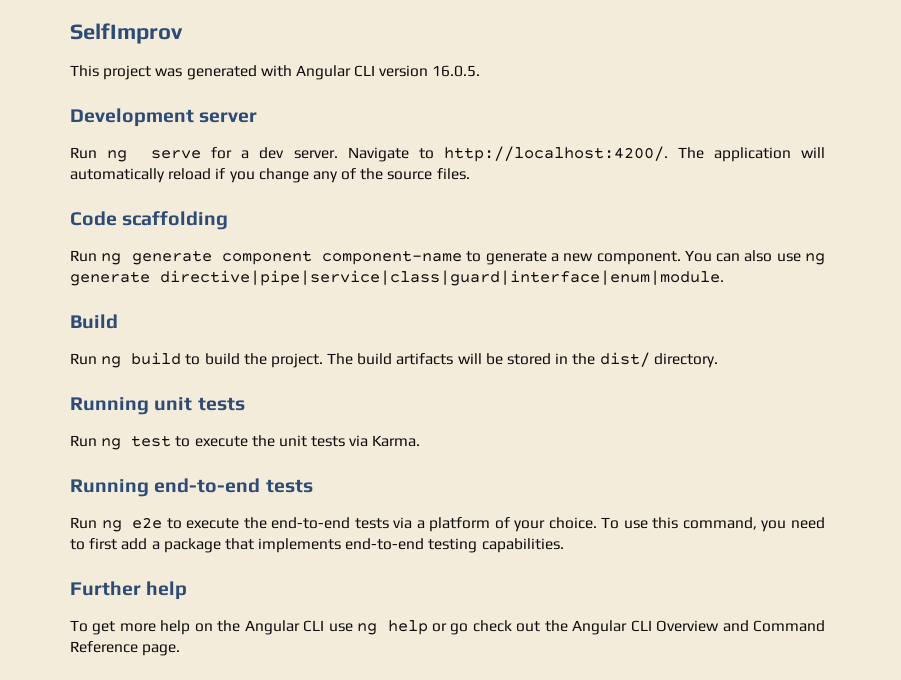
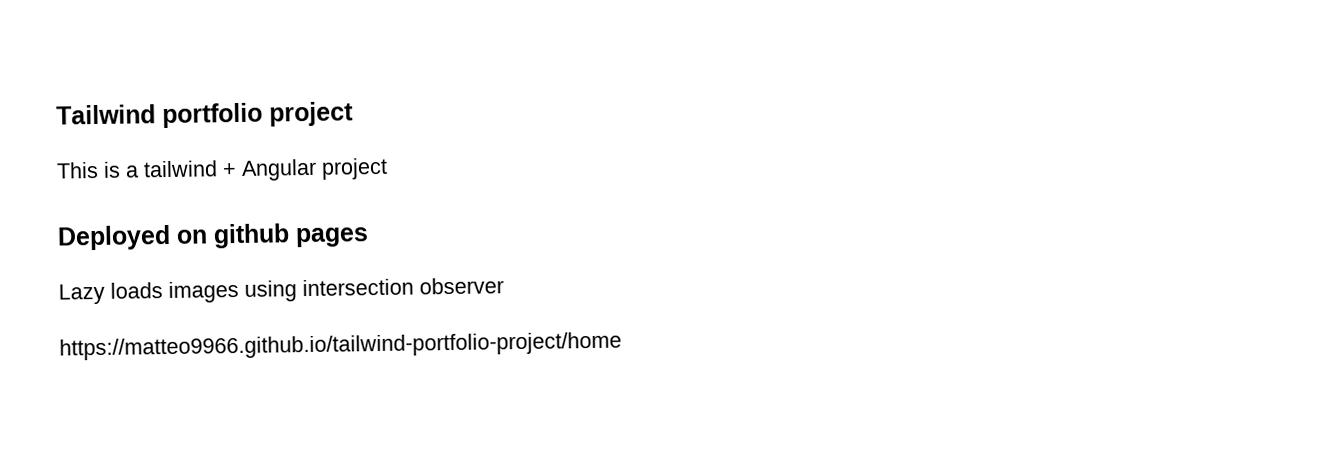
- SelfImprov
- This project was generated with Angular CLI version 16.0.5.
- Development server
- Run ng serve for a dev server. Navigate to http://localhost:4200/. The application will automatically reload if you change any of the source files.
- Code scaffolding
- Run ng generate component component-name to generate a new component. You can also use ng generate directive|pipe|service|class|guard|interface|enum|module.
- Build
- Run ng build to build the project. The build artifacts will be stored in the dist/ directory.
- Running unit tests
- Run ng test to execute the unit tests via Karma.
- Running end-to-end tests
- Run ng e2e to execute the end-to-end tests via a platform of your choice. To use this command, you need to first add a package that implements end-to-end testing capabilities.
- Further help
- To get more help on the Angular CLI use ng help or go check out the Angular CLI Overview and Command Reference page.
+ Tailwind portfolio project
+ This is a tailwind + Angular project
+ Deployed on github pages
+ Lazy loads images using intersection observer
+ https://matteo9966.github.io/tailwind-portfolio-project/home

